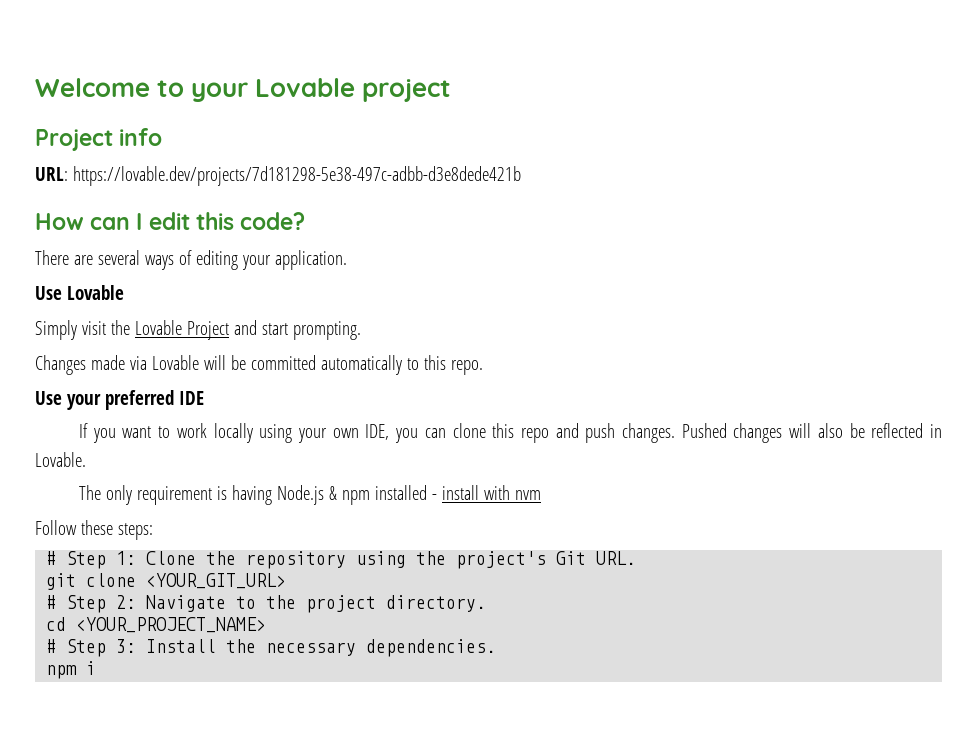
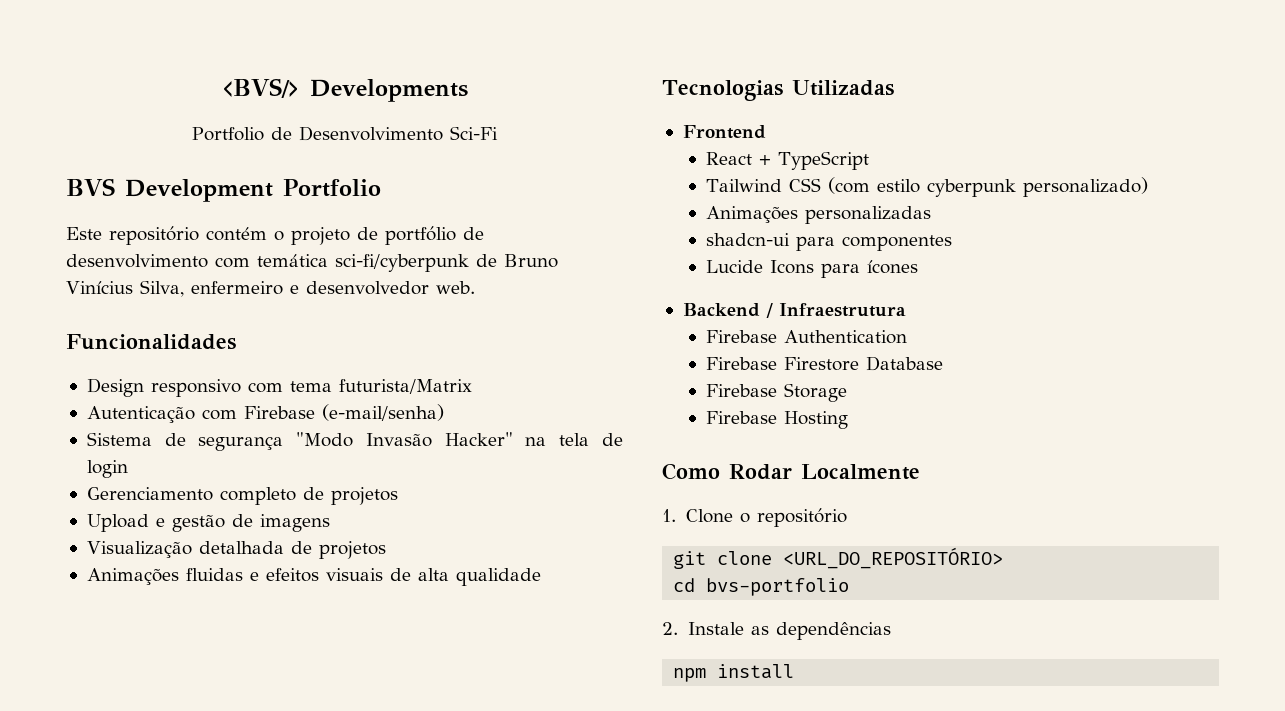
- Welcome to your Lovable project
- Project info
- URL: https://lovable.dev/projects/7d181298-5e38-497c-adbb-d3e8dede421b
- How can I edit this code?
- There are several ways of editing your application.
- Use Lovable
- Simply visit the Lovable Project and start prompting.
- Changes made via Lovable will be committed automatically to this repo.
- Use your preferred IDE
- If you want to work locally using your own IDE, you can clone this repo and push changes. Pushed changes will also be reflected in Lovable.
- The only requirement is having Node.js & npm installed - install with nvm
- Follow these steps:
- # Step 1: Clone the repository using the project's Git URL.
- git clone <YOUR_GIT_URL>
- # Step 2: Navigate to the project directory.
- cd <YOUR_PROJECT_NAME>
- # Step 3: Install the necessary dependencies.
- npm i
+ <BVS/> Developments
+ Portfolio de Desenvolvimento Sci-Fi
+ BVS Development Portfolio
+ Este repositório contém o projeto de portfólio de desenvolvimento com temática sci-fi/cyberpunk de Bruno Vinícius Silva, enfermeiro e desenvolvedor web.
+ Funcionalidades
+ Design responsivo com tema futurista/Matrix
+ Autenticação com Firebase (e-mail/senha)
+ Sistema de segurança "Modo Invasão Hacker" na tela de login
+ Gerenciamento completo de projetos
+ Upload e gestão de imagens
+ Visualização detalhada de projetos
+ Animações fluidas e efeitos visuais de alta qualidade
+ Tecnologias Utilizadas
+ Frontend
+ React + TypeScript
+ Tailwind CSS (com estilo cyberpunk personalizado)
+ Animações personalizadas
+ shadcn-ui para componentes
+ Lucide Icons para ícones
+ Backend / Infraestrutura
+ Firebase Authentication
+ Firebase Firestore Database
+ Firebase Storage
+ Firebase Hosting
+ Como Rodar Localmente
+ 1. Clone o repositório
+ git clone <URL_DO_REPOSITÓRIO>
+ cd bvs-portfolio
+ 2. Instale as dependências
+ npm install

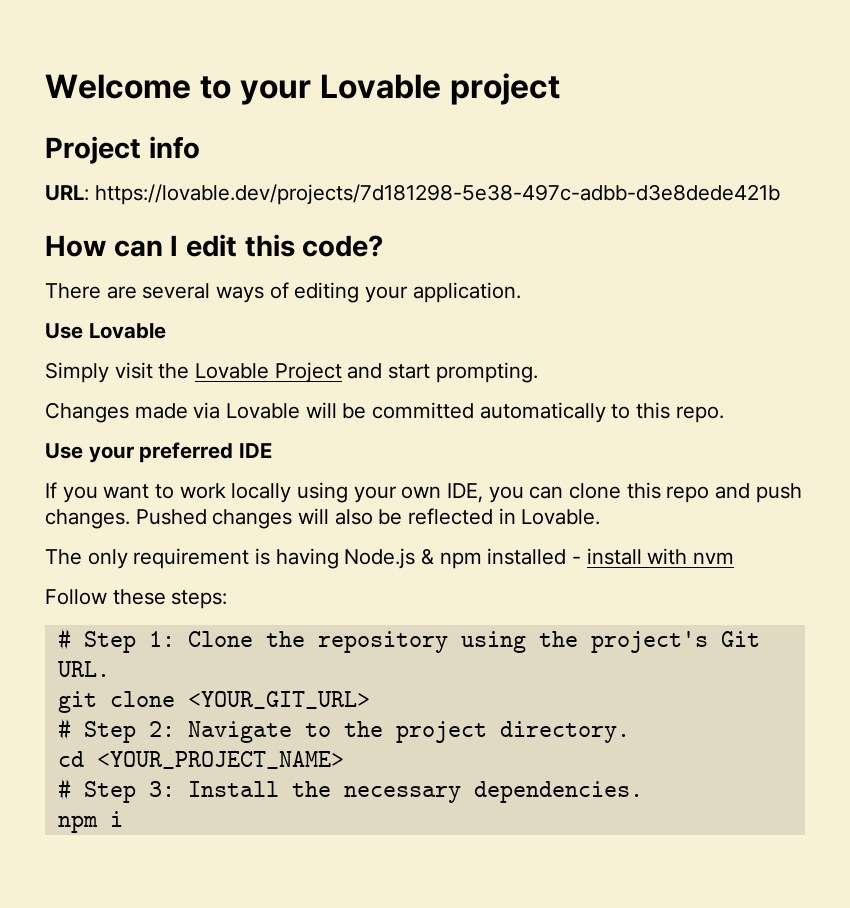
- <BVS/> Developments
- Portfolio de Desenvolvimento Sci-Fi
- BVS Development Portfolio
- Este repositório contém o projeto de portfólio de desenvolvimento com temática sci-fi/cyberpunk de Bruno Vinícius Silva, enfermeiro e desenvolvedor web.
- Funcionalidades
- Design responsivo com tema futurista/Matrix
- Autenticação com Firebase (e-mail/senha)
- Sistema de segurança "Modo Invasão Hacker" na tela de login
- Gerenciamento completo de projetos
- Upload e gestão de imagens
- Visualização detalhada de projetos
- Animações fluidas e efeitos visuais de alta qualidade
- Tecnologias Utilizadas
- Frontend
- React + TypeScript
- Tailwind CSS (com estilo cyberpunk personalizado)
- Animações personalizadas
- shadcn-ui para componentes
- Lucide Icons para ícones
- Backend / Infraestrutura
- Firebase Authentication
- Firebase Firestore Database
- Firebase Storage
- Firebase Hosting
- Como Rodar Localmente
- 1. Clone o repositório
- git clone <URL_DO_REPOSITÓRIO>
- cd bvs-portfolio
- 2. Instale as dependências
- npm install
+ Welcome to your Lovable project
+ Project info
+ URL: https://lovable.dev/projects/7d181298-5e38-497c-adbb-d3e8dede421b
+ How can I edit this code?
+ There are several ways of editing your application.
+ Use Lovable
+ Simply visit the Lovable Project and start prompting.
+ Changes made via Lovable will be committed automatically to this repo.
+ Use your preferred IDE
+ If you want to work locally using your own IDE, you can clone this repo and push changes. Pushed changes will also be reflected in Lovable.
+ The only requirement is having Node.js & npm installed - install with nvm
+ Follow these steps:
+ # Step 1: Clone the repository using the project's Git URL.
+ git clone <YOUR_GIT_URL>
+ # Step 2: Navigate to the project directory.
+ cd <YOUR_PROJECT_NAME>
+ # Step 3: Install the necessary dependencies.
+ npm i

